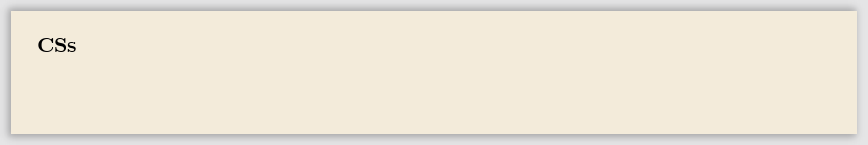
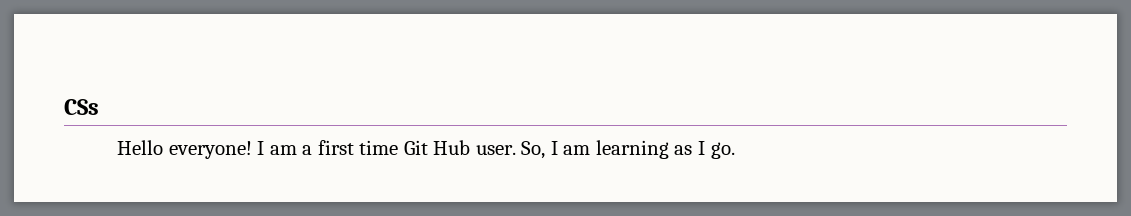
+ Hello everyone! I am a first time Git Hub user. So, I am learning as I go.

